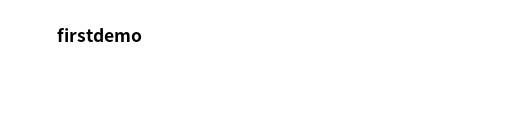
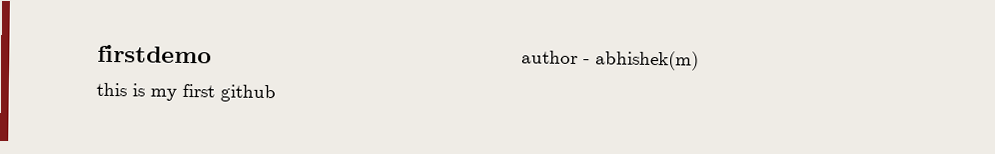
+ this is my first github
+ author - abhishek(m)

